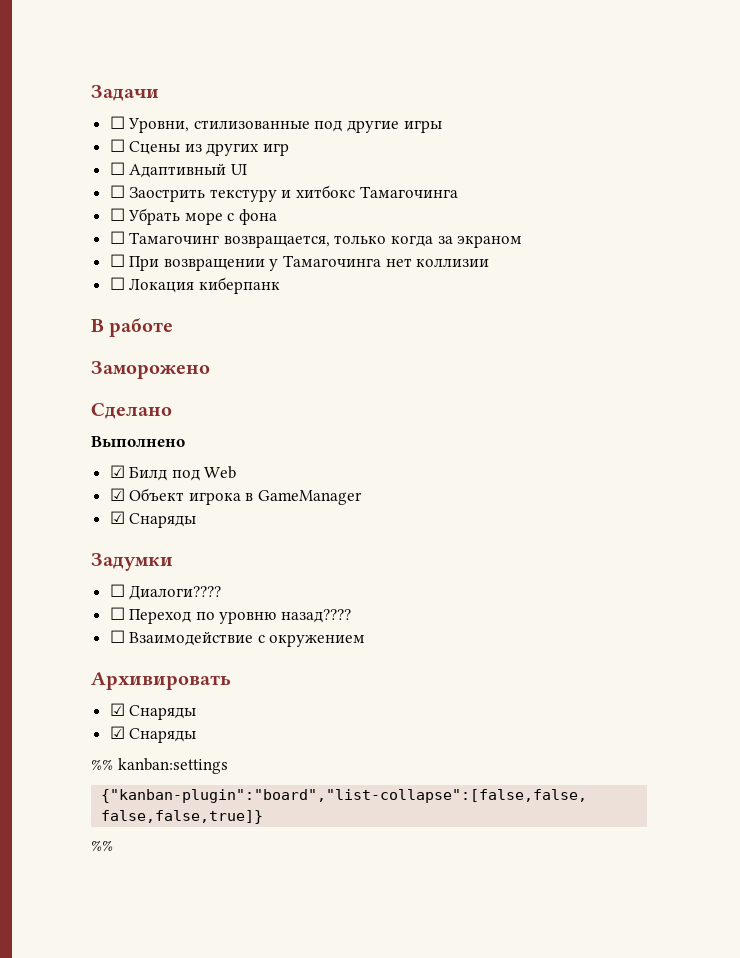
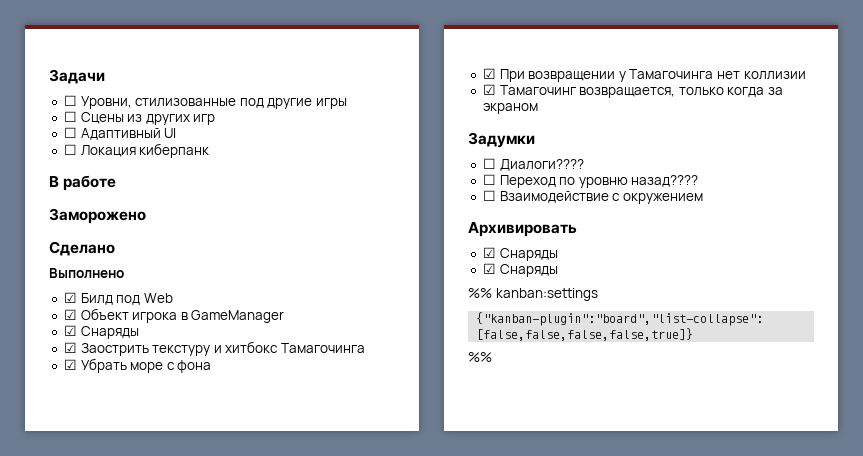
- ☐ Заострить текстуру и хитбокс Тамагочинга
- ☐ Убрать море с фона
- ☐ Тамагочинг возвращается, только когда за экраном
- ☐ При возвращении у Тамагочинга нет коллизии
+ ☑ Заострить текстуру и хитбокс Тамагочинга
+ ☑ Убрать море с фона
+ ☑ При возвращении у Тамагочинга нет коллизии
+ ☑ Тамагочинг возвращается, только когда за экраном

